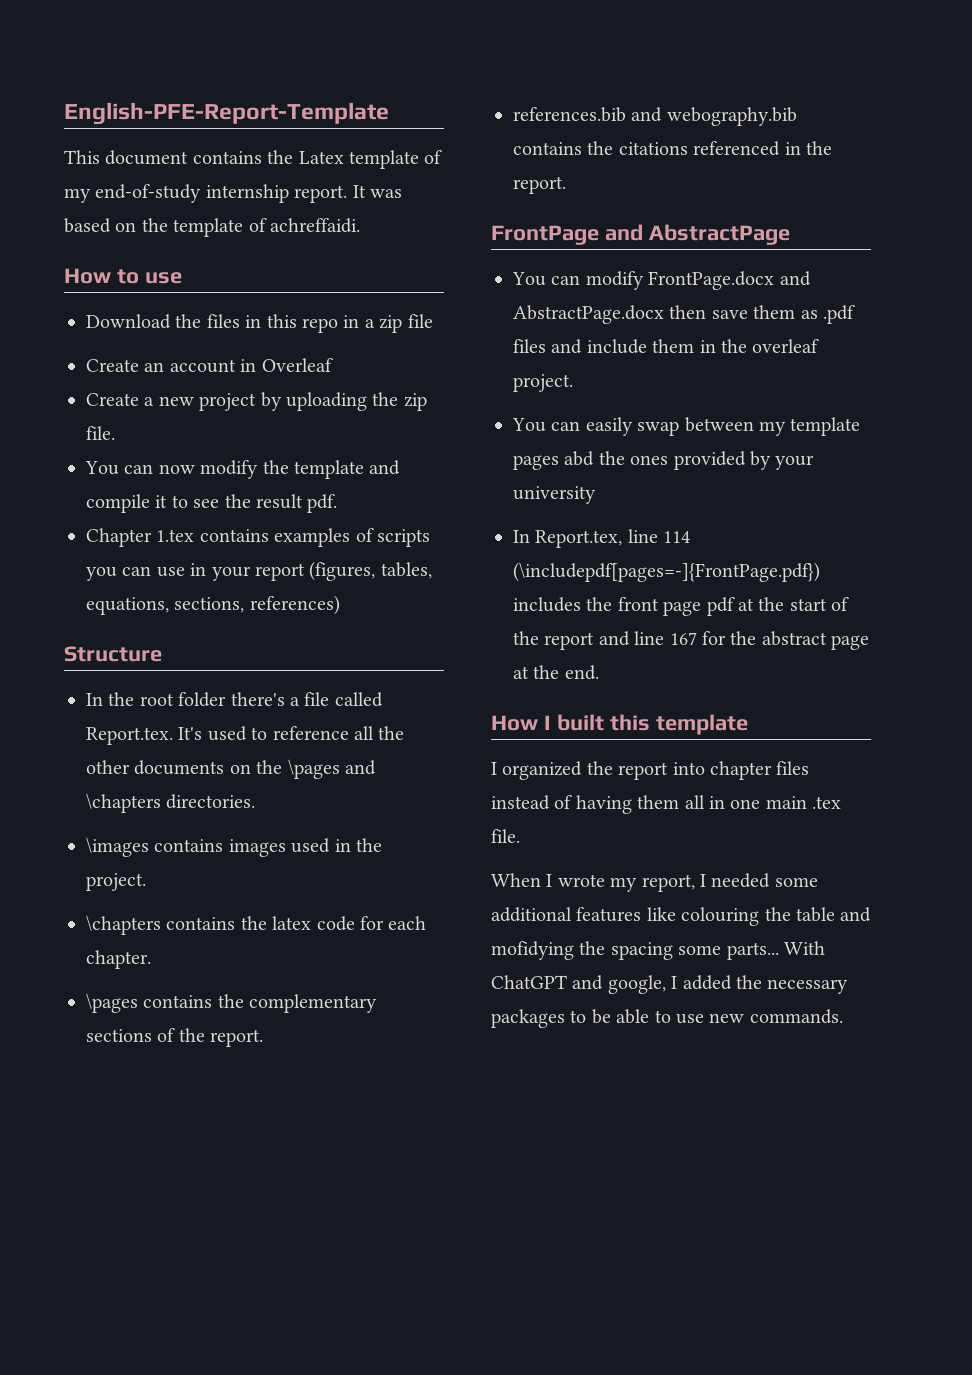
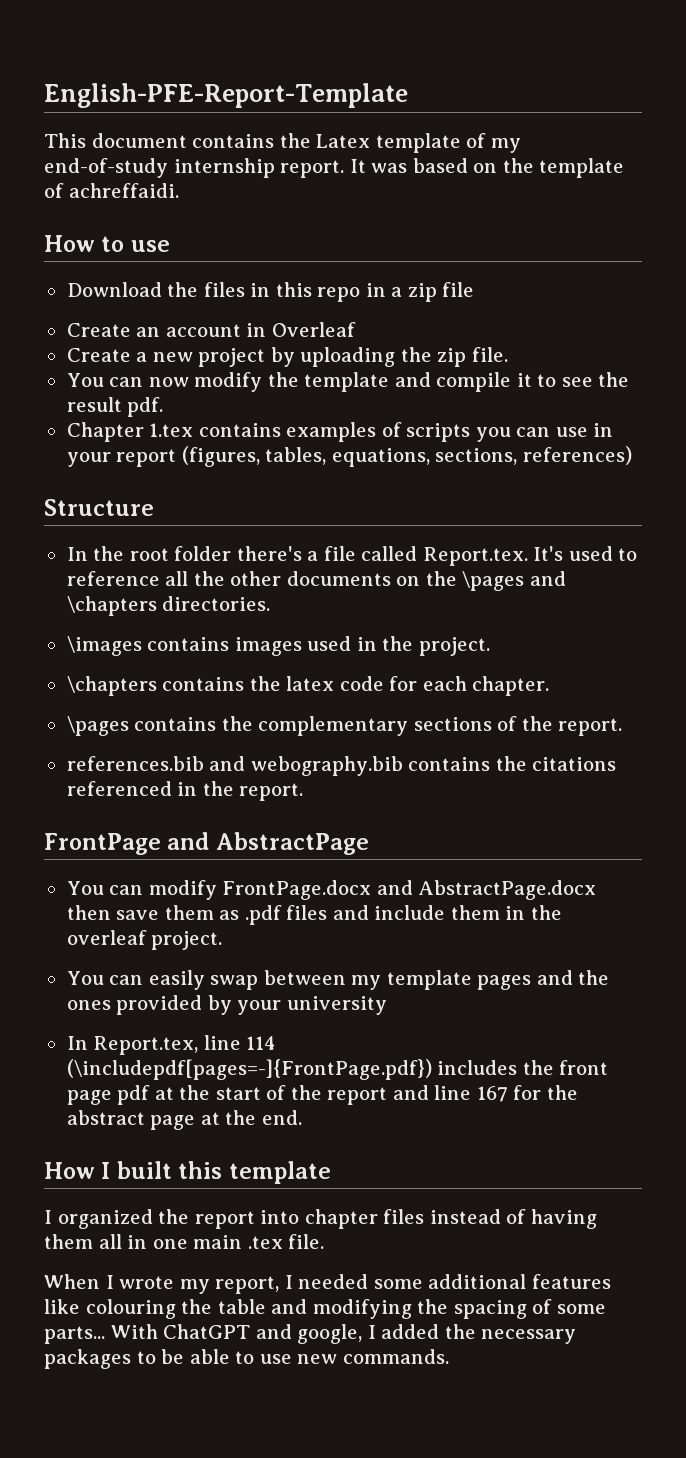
- You can easily swap between my template pages abd the ones provided by your university
+ You can easily swap between my template pages and the ones provided by your university
- When I wrote my report, I needed some additional features like colouring the table and mofidying the spacing some parts...
+ When I wrote my report, I needed some additional features like colouring the table and modifying the spacing of some parts...

